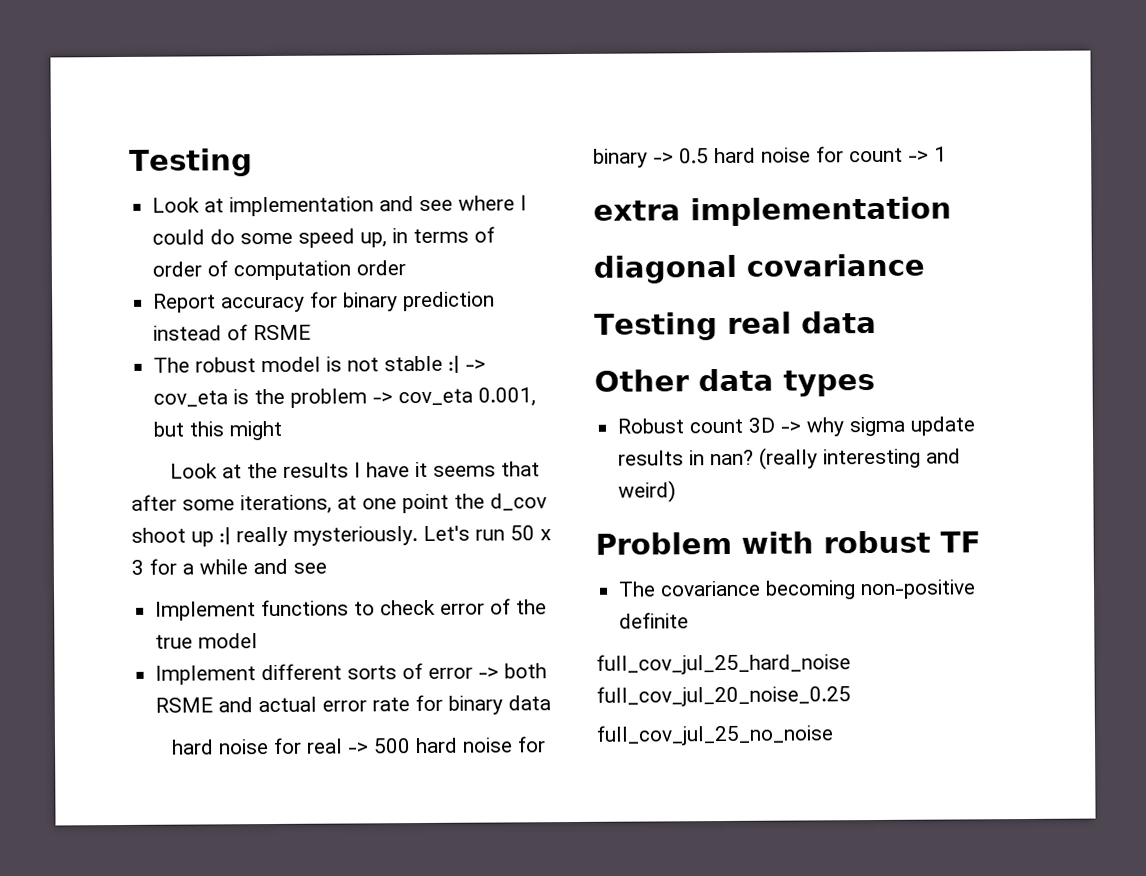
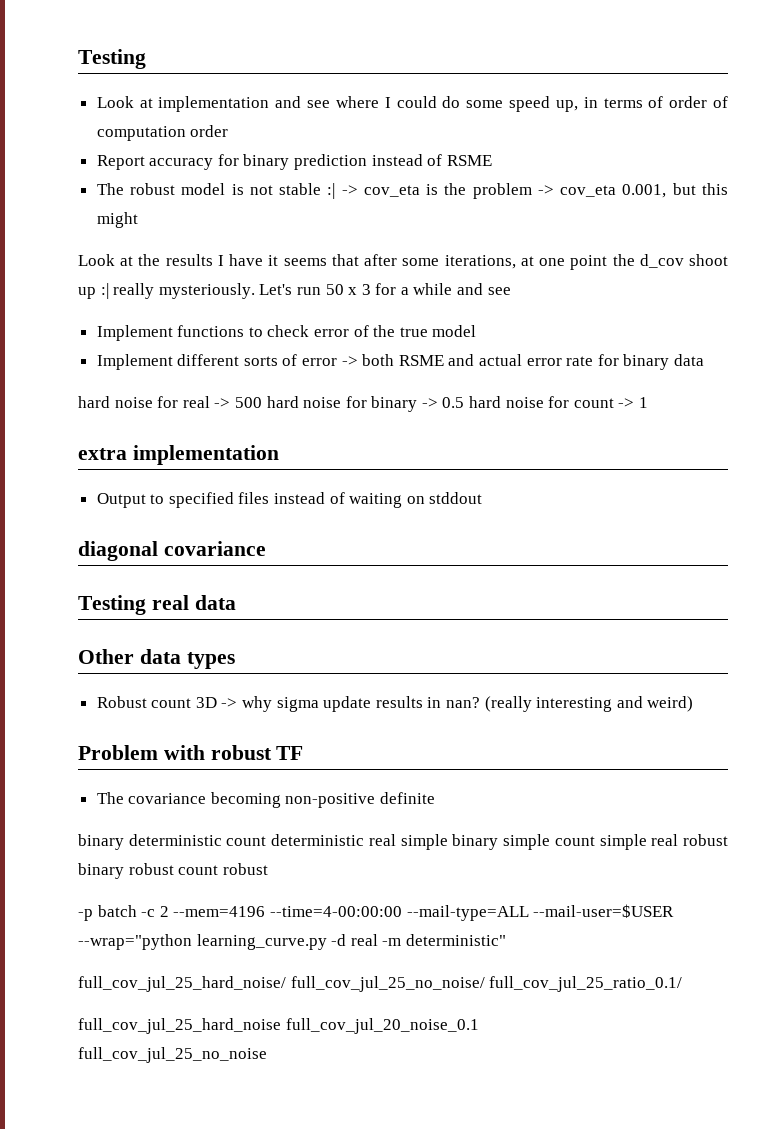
+ Output to specified files instead of waiting on stddout
+ binary deterministic count deterministic real simple binary simple count simple real robust binary robust count robust
+ -p batch -c 2 --mem=4196 --time=4-00:00:00 --mail-type=ALL --mail-user=$USER --wrap="python learning_curve.py -d real -m deterministic"
+ full_cov_jul_25_hard_noise/ full_cov_jul_25_no_noise/ full_cov_jul_25_ratio_0.1/
- full_cov_jul_25_hard_noise full_cov_jul_20_noise_0.25
+ full_cov_jul_25_hard_noise full_cov_jul_20_noise_0.1

